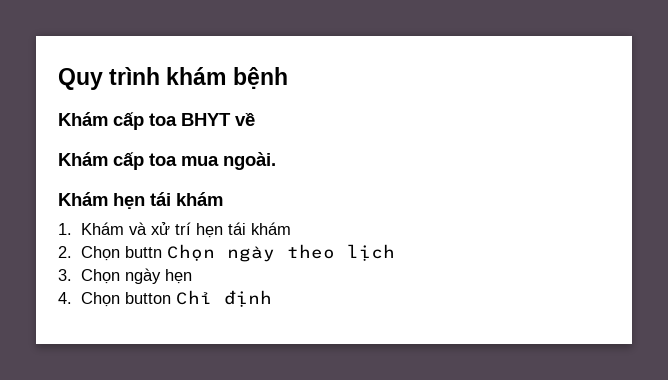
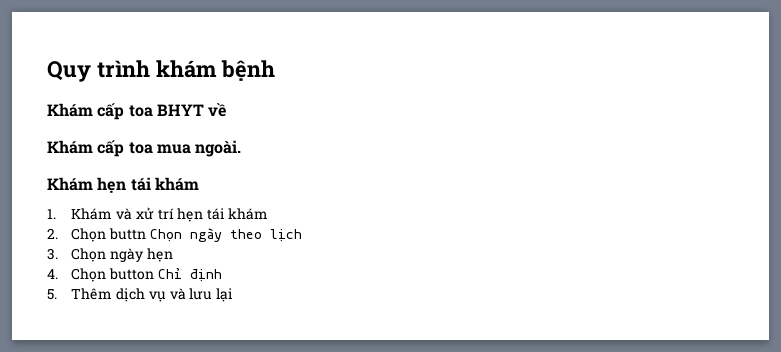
+ 5. Thêm dịch vụ và lưu lại

